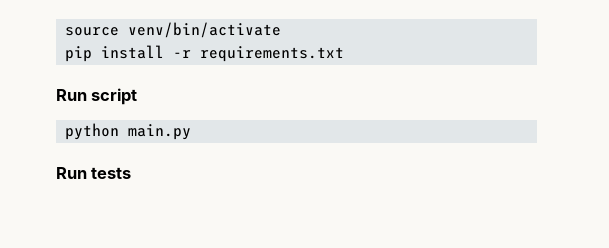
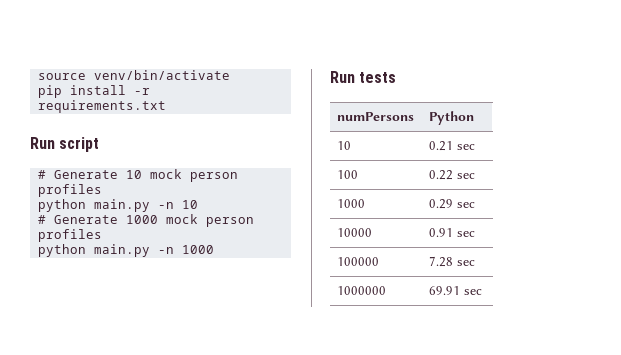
- python main.py
+ # Generate 10 mock person profiles
+ python main.py -n 10
+ # Generate 1000 mock person profiles
+ python main.py -n 1000
  Run tests
+ numPersons | Python
+ 10 | 0.21 sec
+ 100 | 0.22 sec
+ 1000 | 0.29 sec
+ 10000 | 0.91 sec
+ 100000 | 7.28 sec
+ 1000000 | 69.91 sec

